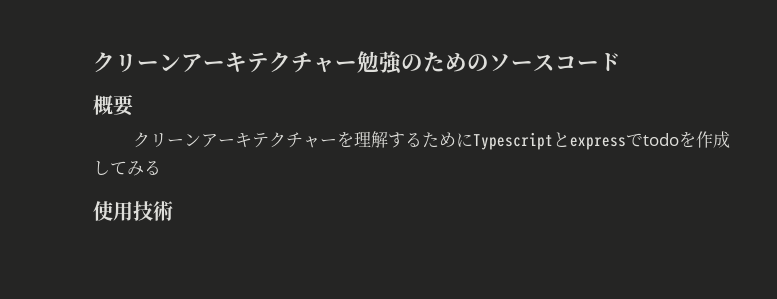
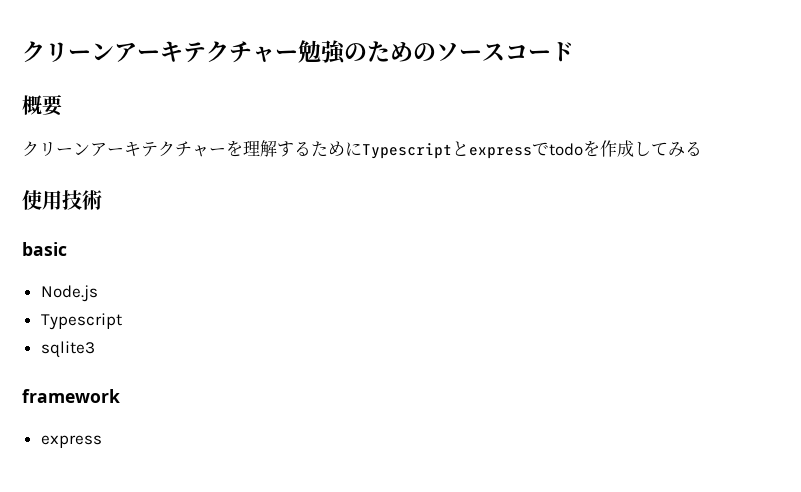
+ basic
+ Node.js
+ Typescript
+ sqlite3
+ framework
+ express

